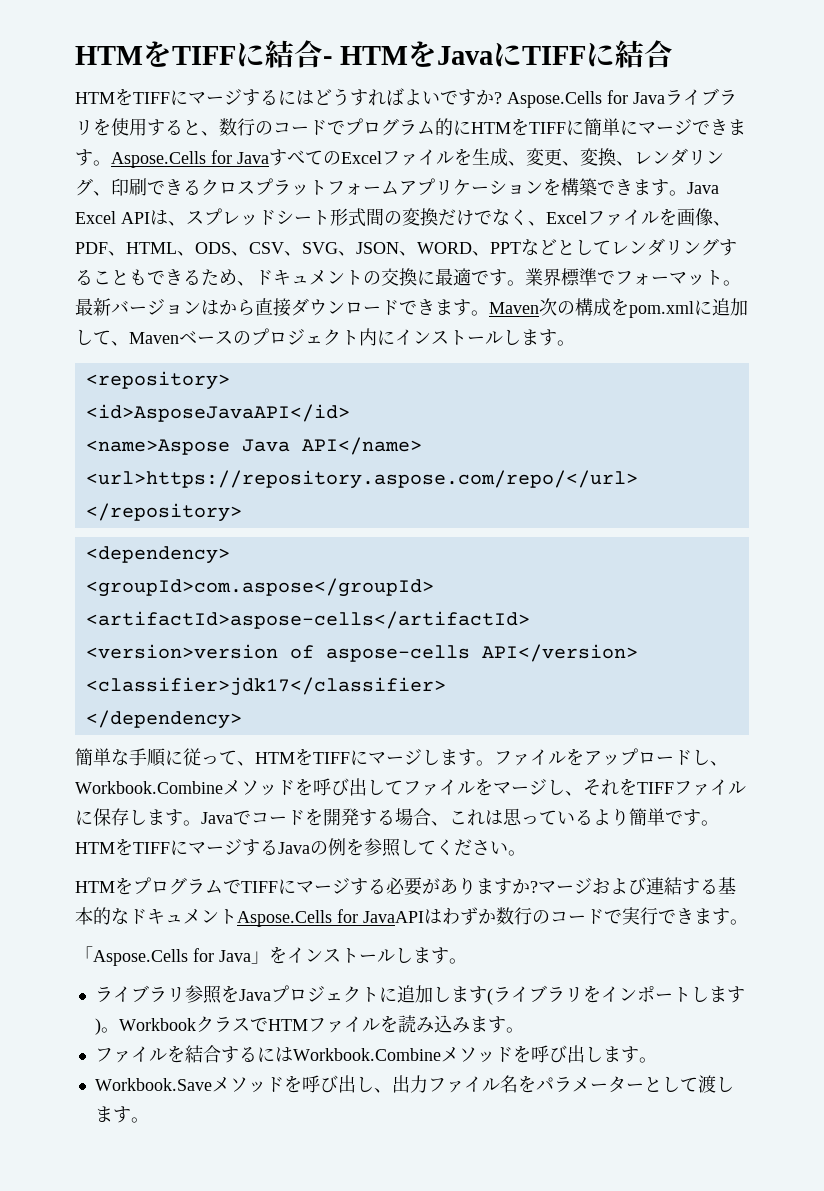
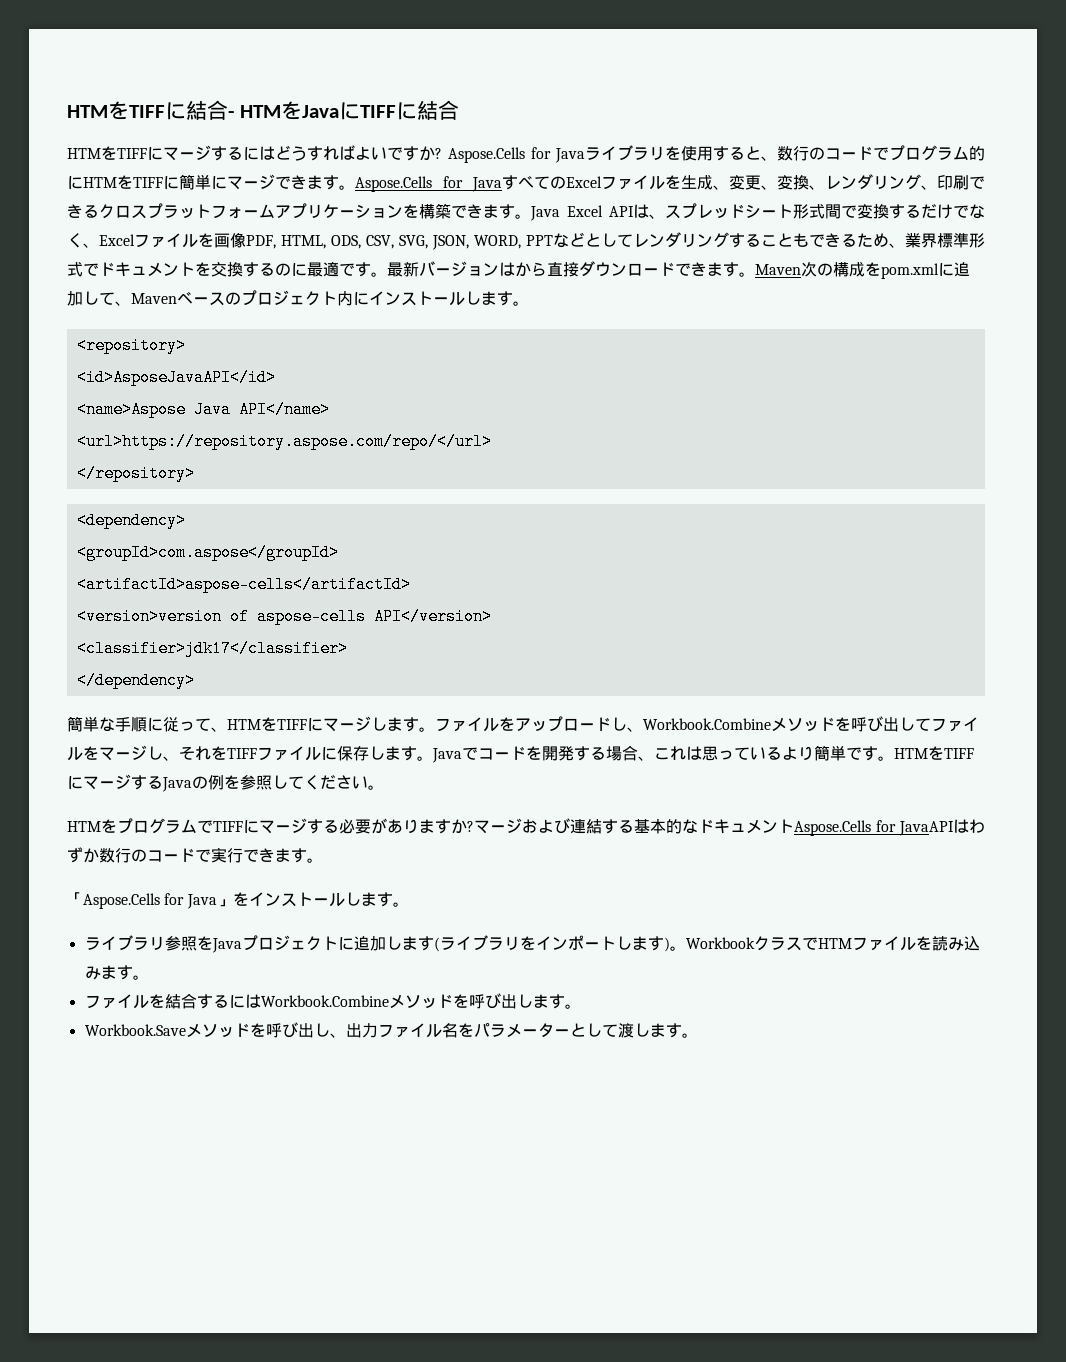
- Java Excel APIは、スプレッドシート形式間の変換だけでなく、Excelファイルを画像、PDF、HTML、ODS、CSV、SVG、JSON、WORD、PPTなどとしてレンダリングすることもできるため、ドキュメントの交換に最適です。業界標準でフォーマット。
+ Java Excel APIは、スプレッドシート形式間で変換するだけでなく、Excelファイルを画像PDF, HTML, ODS, CSV, SVG, JSON, WORD, PPTなどとしてレンダリングすることもできるため、業界標準形式でドキュメントを交換するのに最適です。

